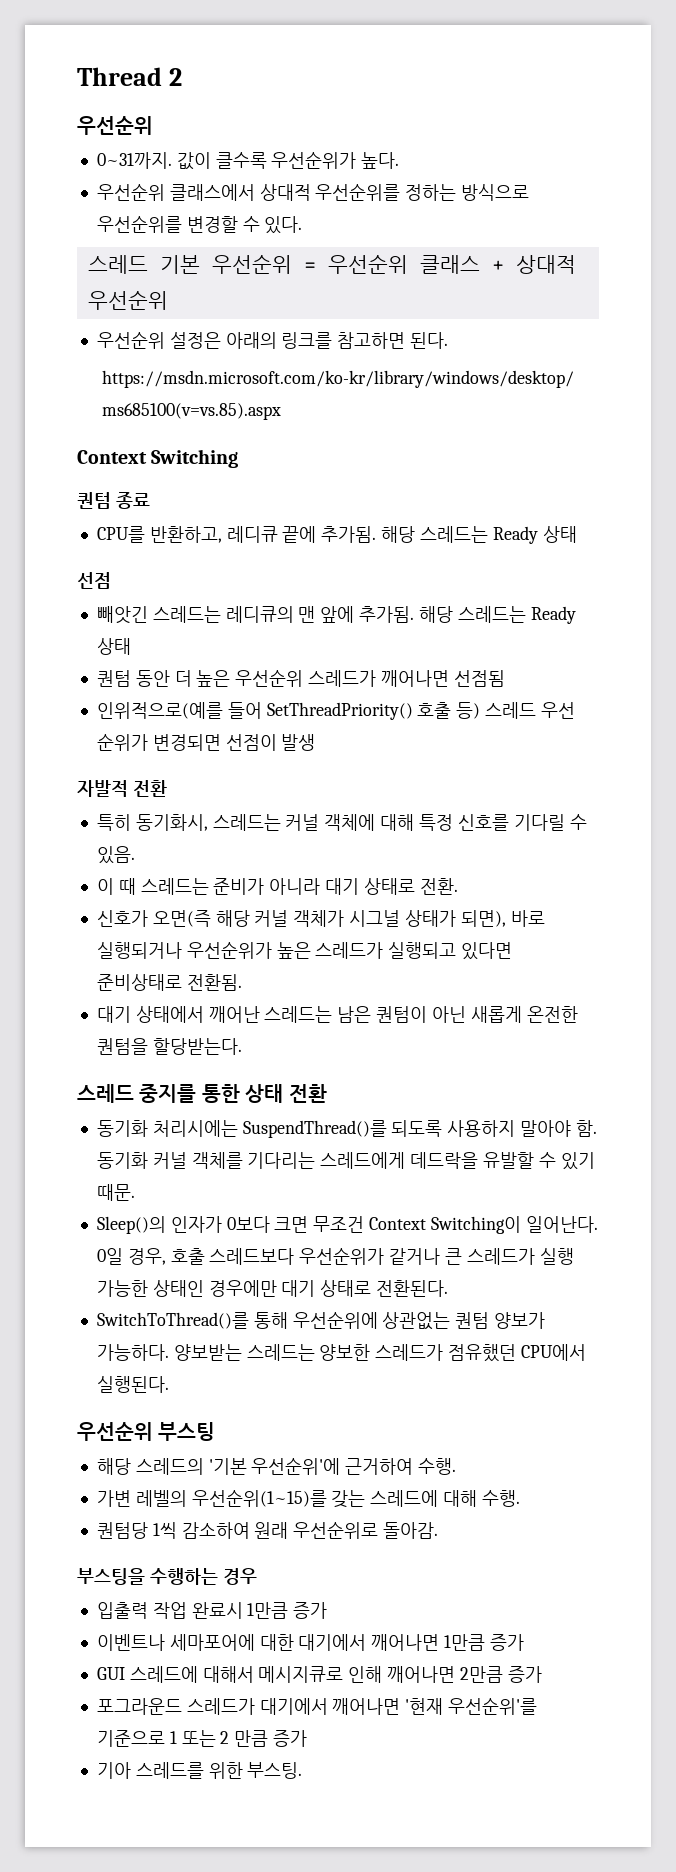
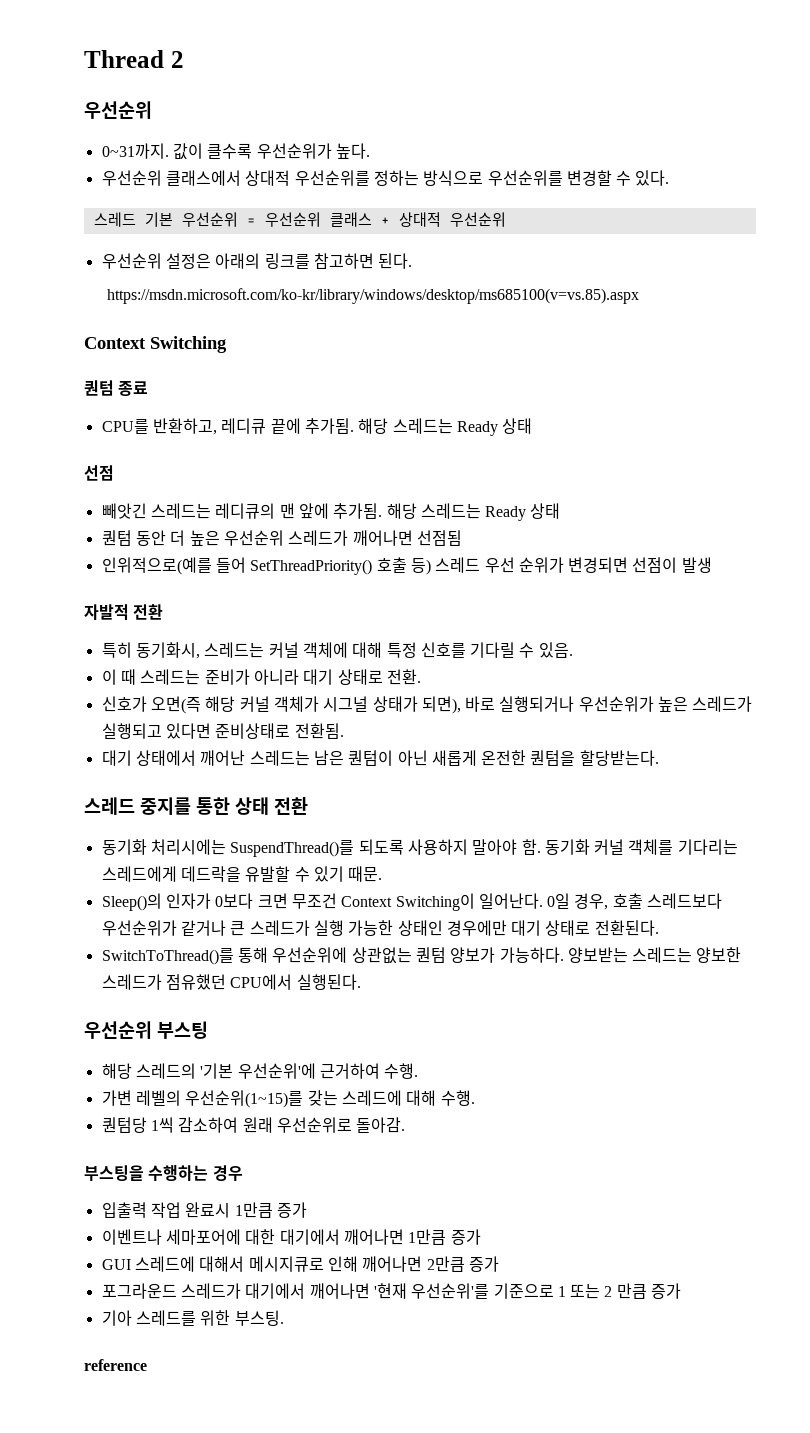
+ reference

